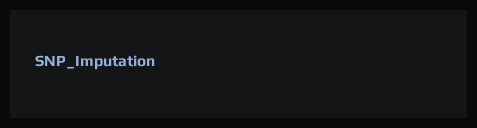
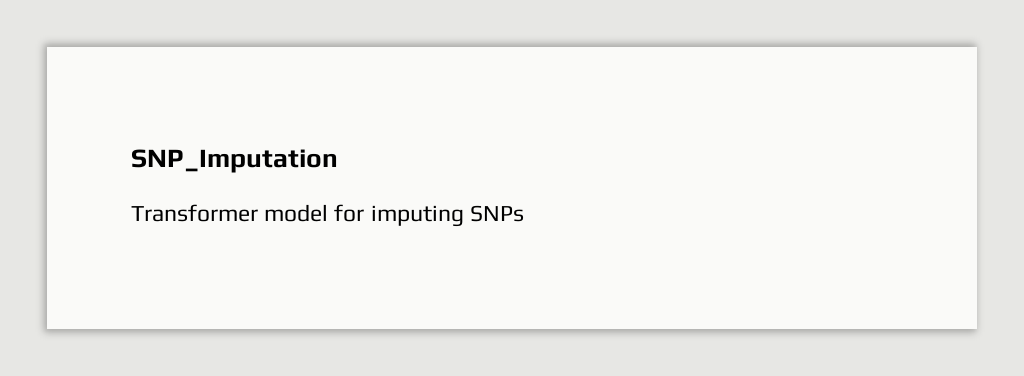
+ Transformer model for imputing SNPs

